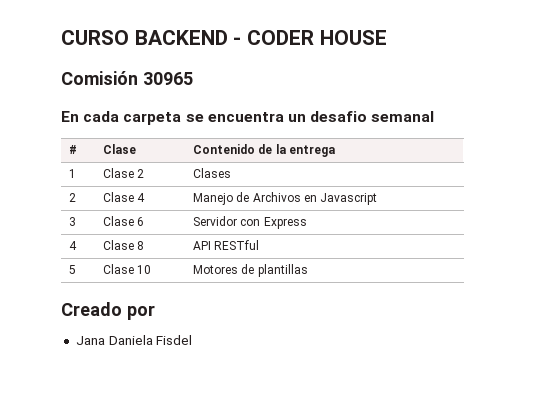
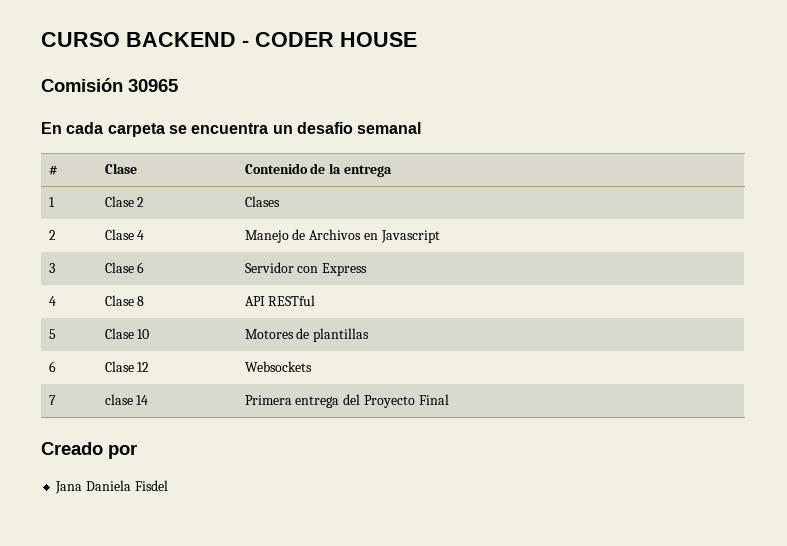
+ 6 | Clase 12 | Websockets
+ 7 | clase 14 | Primera entrega del Proyecto Final

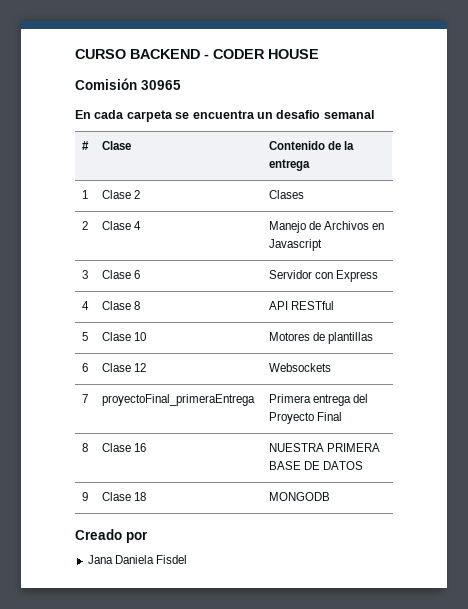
- 7 | clase 14 | Primera entrega del Proyecto Final
+ 7 | proyectoFinal_primeraEntrega | Primera entrega del Proyecto Final
+ 8 | Clase 16 | NUESTRA PRIMERA BASE DE DATOS
+ 9 | Clase 18 | MONGODB

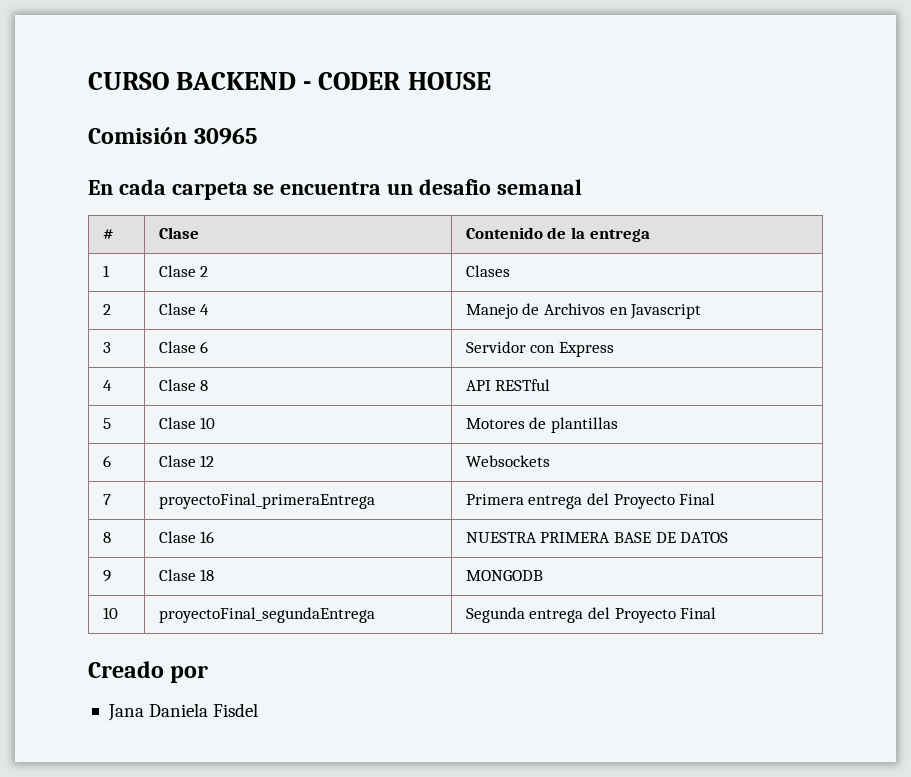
+ 10 | proyectoFinal_segundaEntrega | Segunda entrega del Proyecto Final

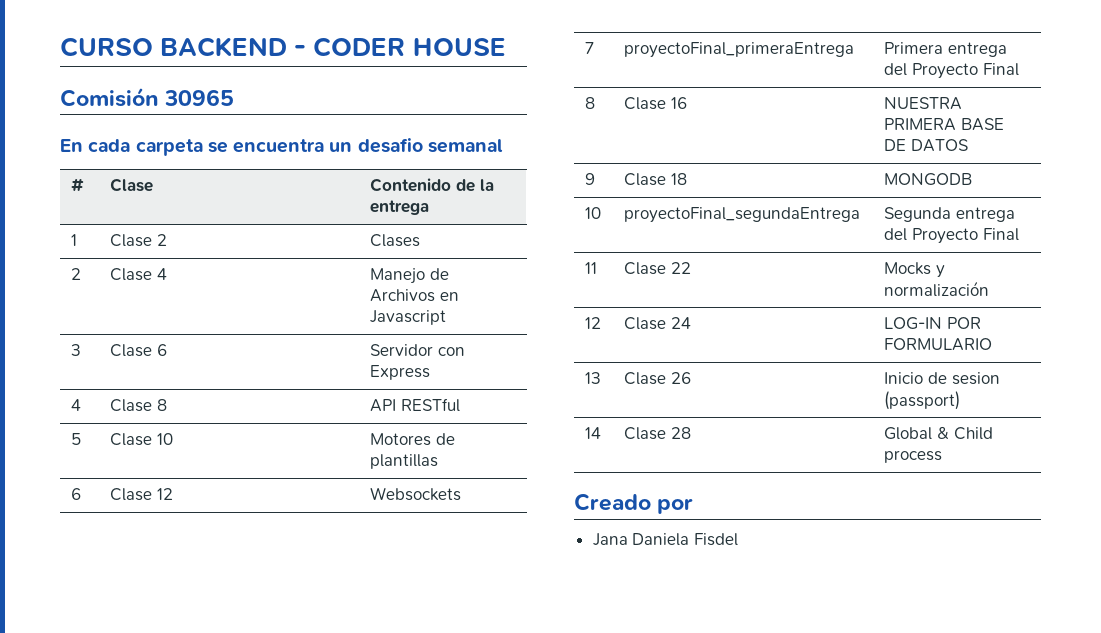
+ 11 | Clase 22 | Mocks y normalización
+ 12 | Clase 24 | LOG-IN POR FORMULARIO
+ 13 | Clase 26 | Inicio de sesion (passport)
+ 14 | Clase 28 | Global & Child process

